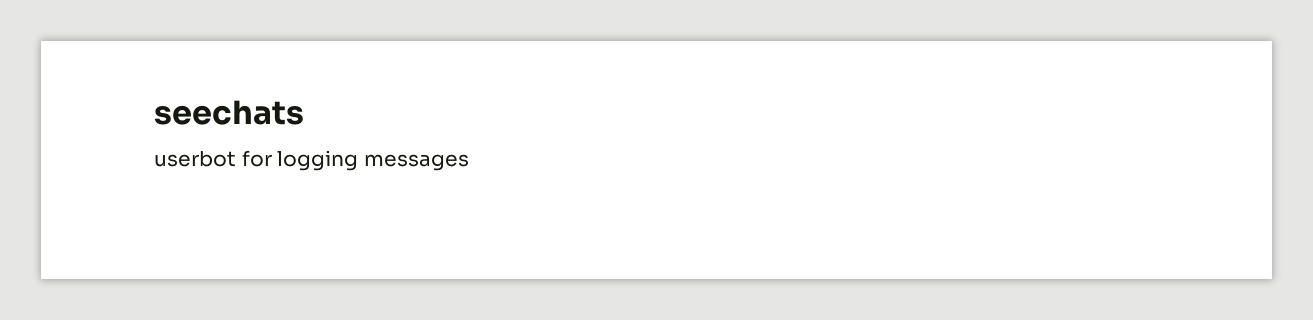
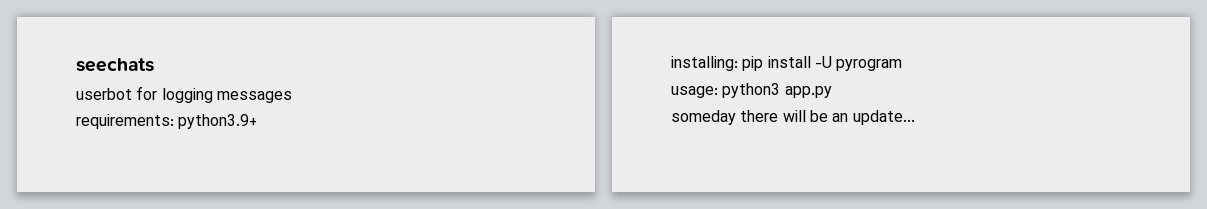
+ requirements: python3.9+
+ installing: pip install -U pyrogram
+ usage: python3 app.py
+ someday there will be an update...

